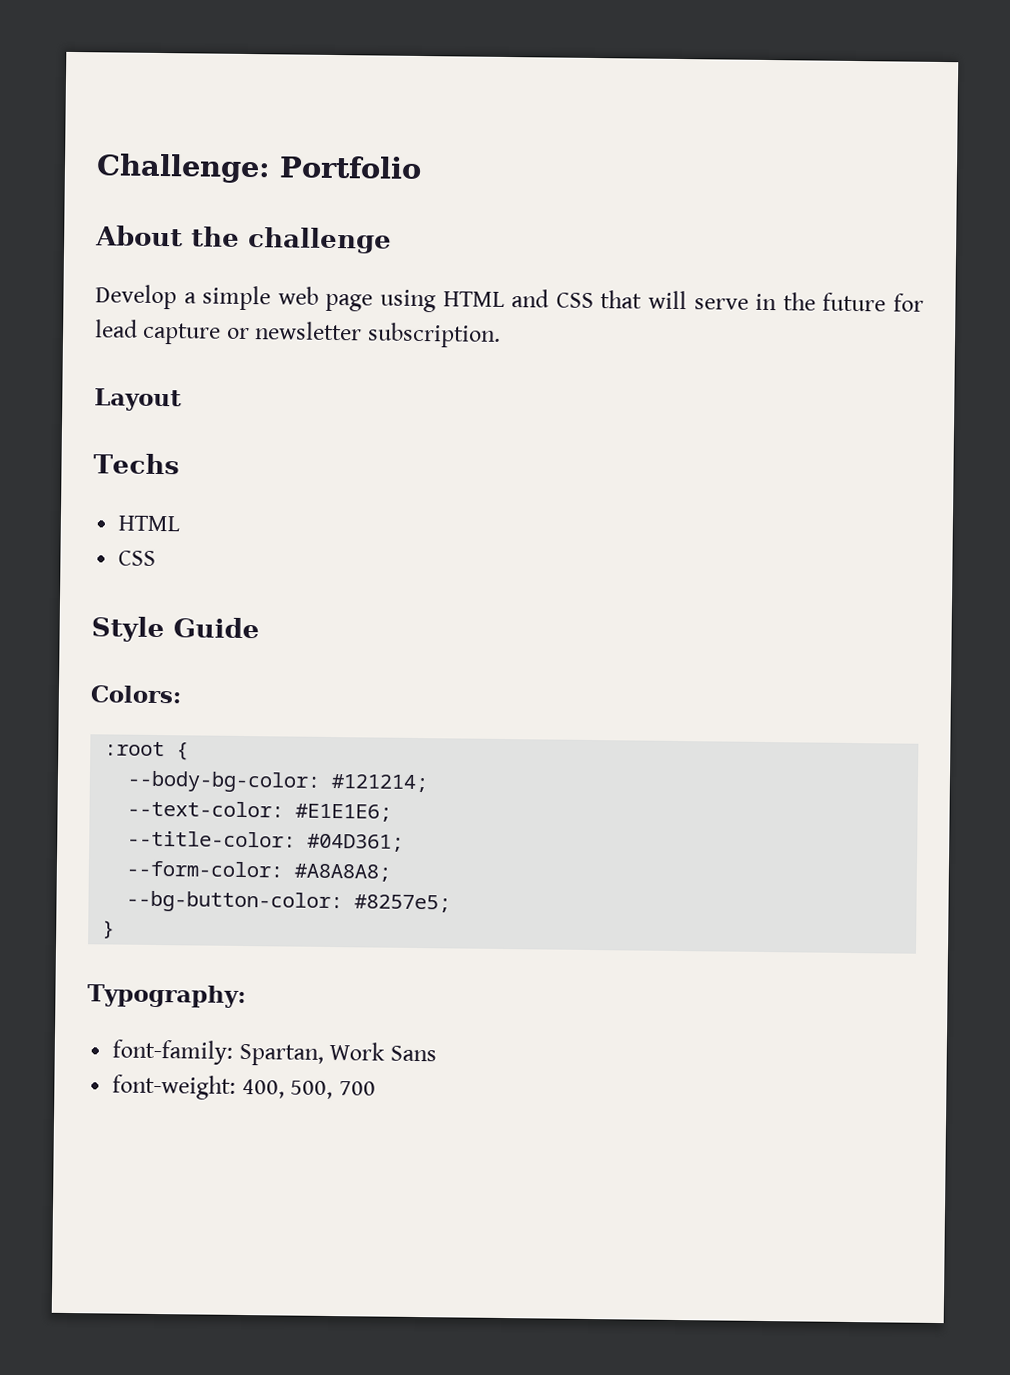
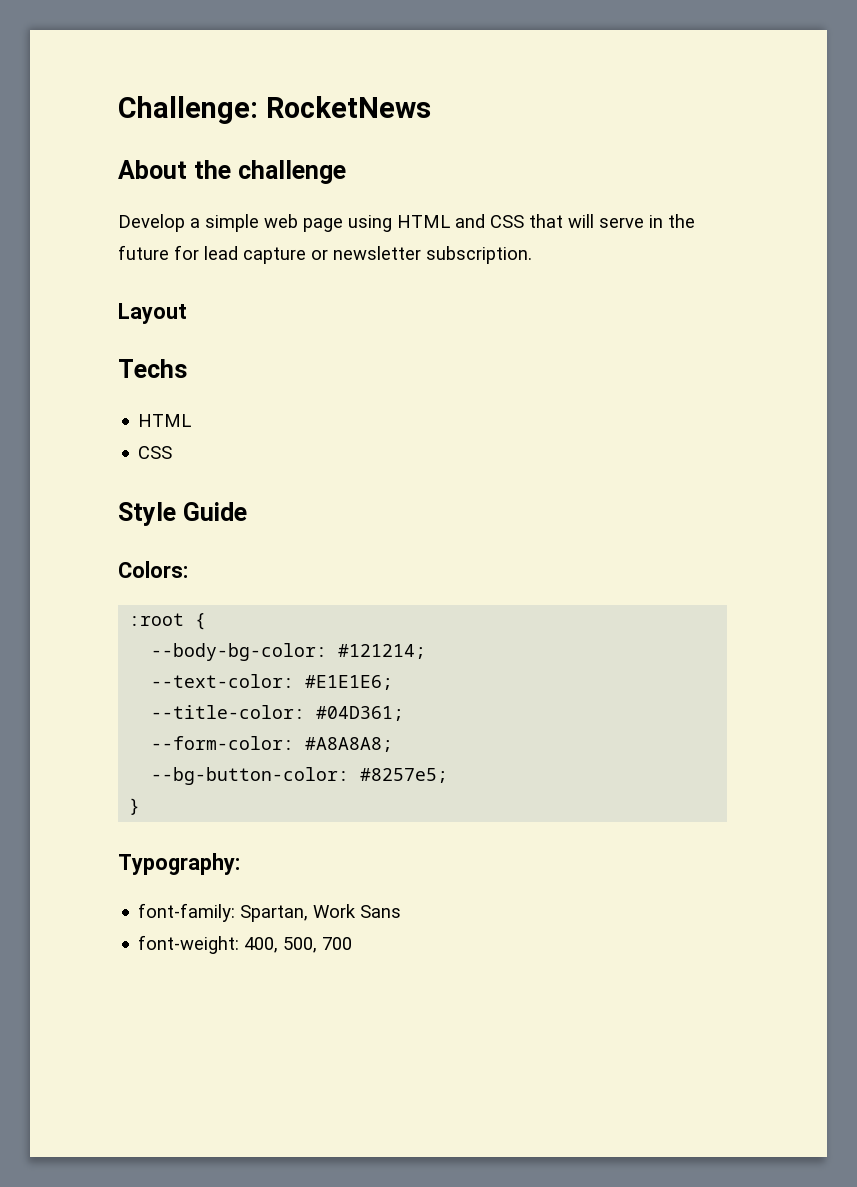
- Challenge: Portfolio
+ Challenge: RocketNews

